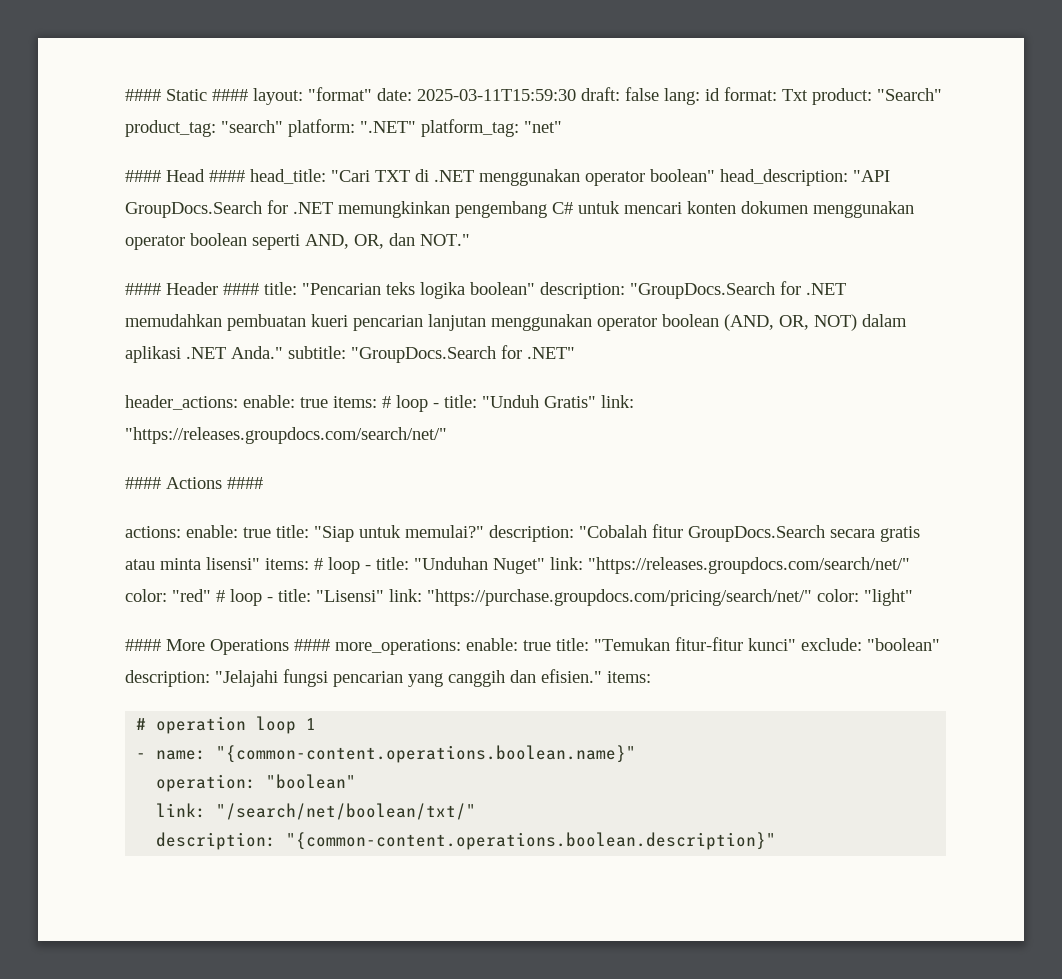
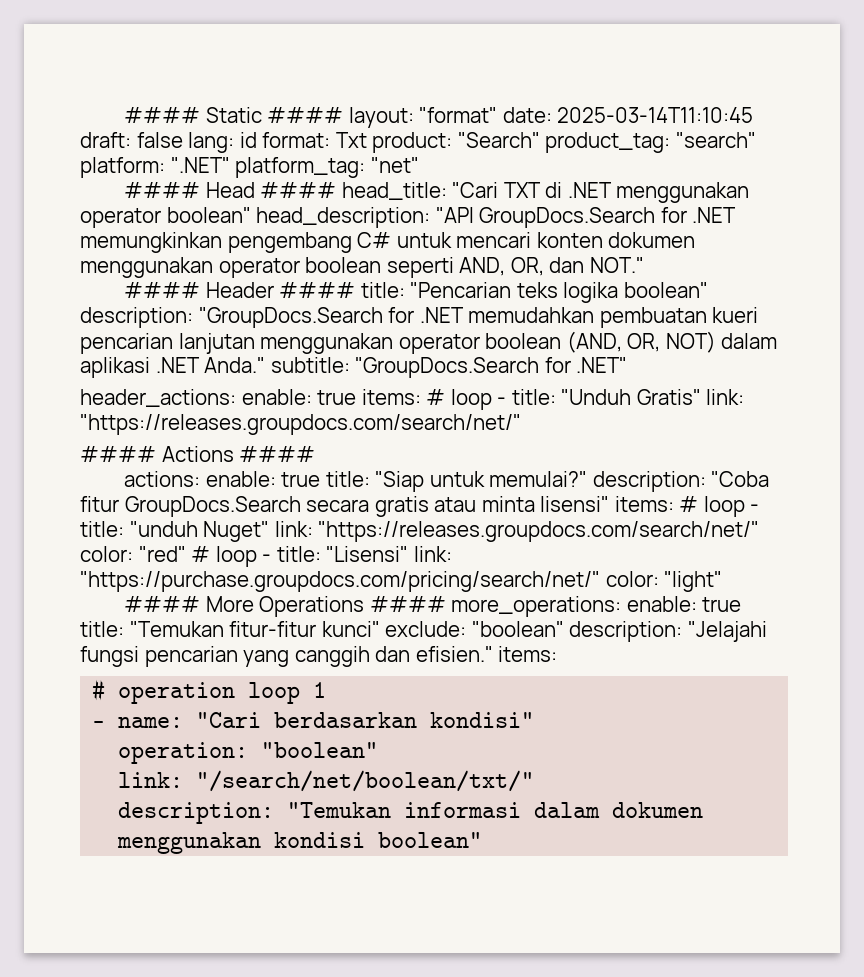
- #### Static #### layout: "format" date: 2025-03-11T15:59:30 draft: false lang: id format: Txt product: "Search" product_tag: "search" platform: ".NET" platform_tag: "net"
+ #### Static #### layout: "format" date: 2025-03-14T11:10:45 draft: false lang: id format: Txt product: "Search" product_tag: "search" platform: ".NET" platform_tag: "net"
- actions: enable: true title: "Siap untuk memulai?" description: "Cobalah fitur GroupDocs.Search secara gratis atau minta lisensi" items: # loop - title: "Unduhan Nuget" link: "https://releases.groupdocs.com/search/net/" color: "red" # loop - title: "Lisensi" link: "https://purchase.groupdocs.com/pricing/search/net/" color: "light"
+ actions: enable: true title: "Siap untuk memulai?" description: "Coba fitur GroupDocs.Search secara gratis atau minta lisensi" items: # loop - title: "unduh Nuget" link: "https://releases.groupdocs.com/search/net/" color: "red" # loop - title: "Lisensi" link: "https://purchase.groupdocs.com/pricing/search/net/" color: "light"
- - name: "{common-content.operations.boolean.name}"
+ - name: "Cari berdasarkan kondisi"
- description: "{common-content.operations.boolean.description}"
+ description: "Temukan informasi dalam dokumen menggunakan kondisi boolean"

